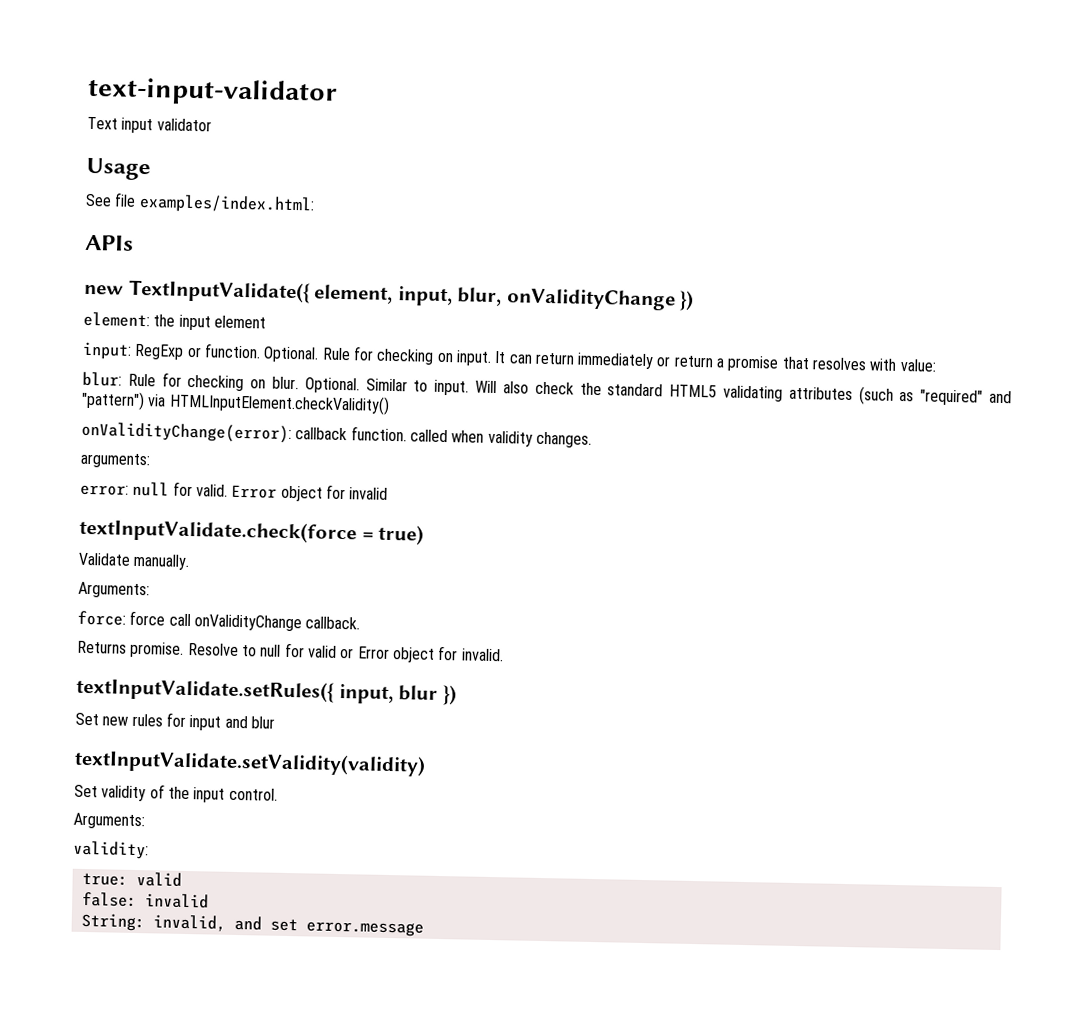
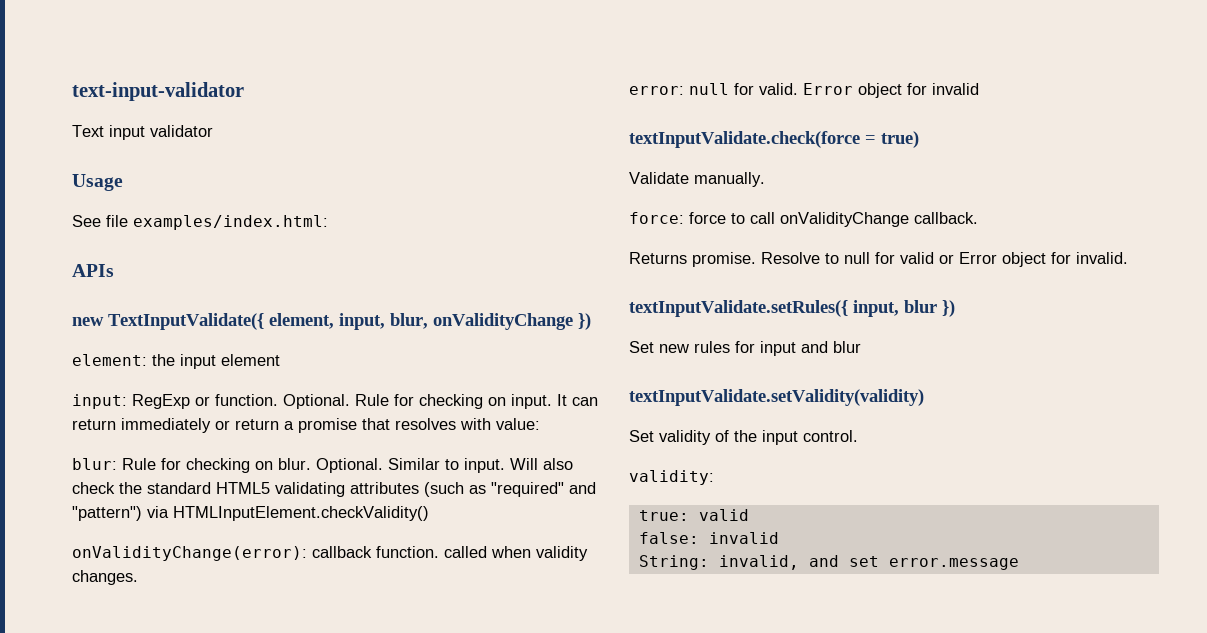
- arguments:
  Validate manually.
- Arguments:
- force: force call onValidityChange callback.
+ force: force to call onValidityChange callback.
  Set validity of the input control.
- Arguments:

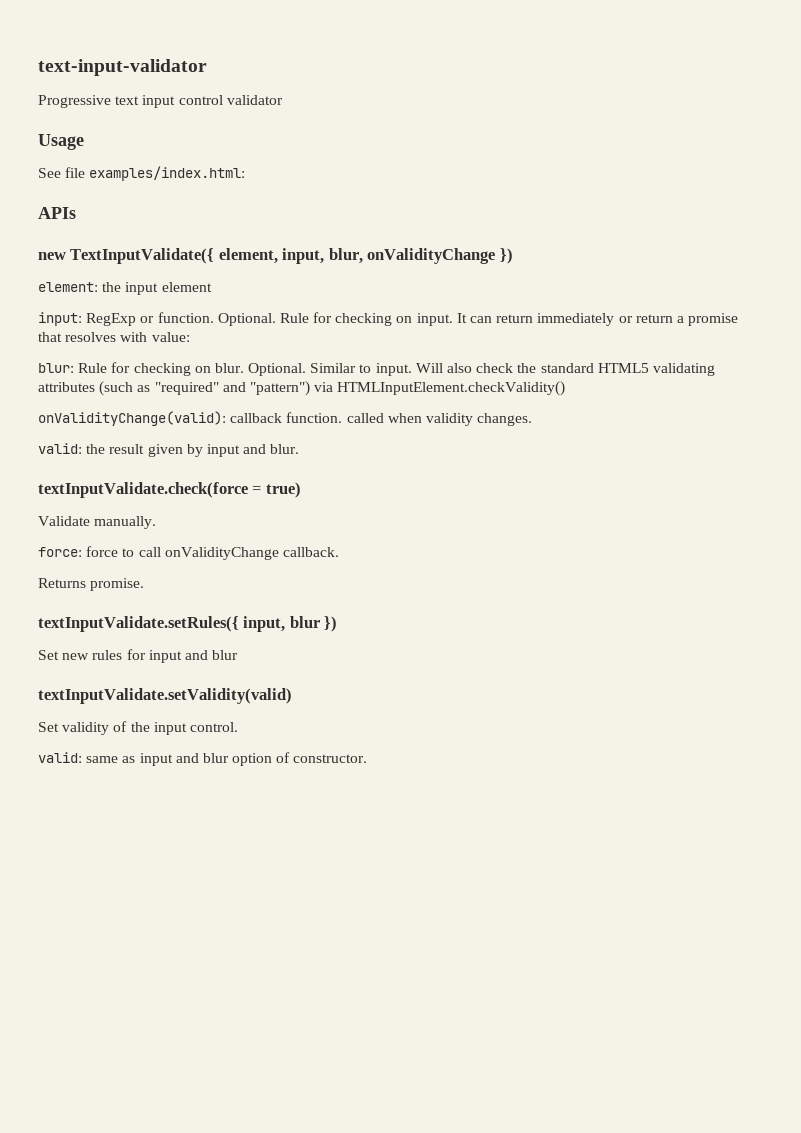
- Text input validator
+ Progressive text input control validator
- onValidityChange(error): callback function. called when validity changes.
+ onValidityChange(valid): callback function. called when validity changes.
- error: null for valid. Error object for invalid
+ valid: the result given by input and blur.
- Resolve to null for valid or Error object for invalid.
- textInputValidate.setValidity(validity)
+ textInputValidate.setValidity(valid)
- validity:
- true: valid
- false: invalid
- String: invalid, and set error.message
+ valid: same as input and blur option of constructor.

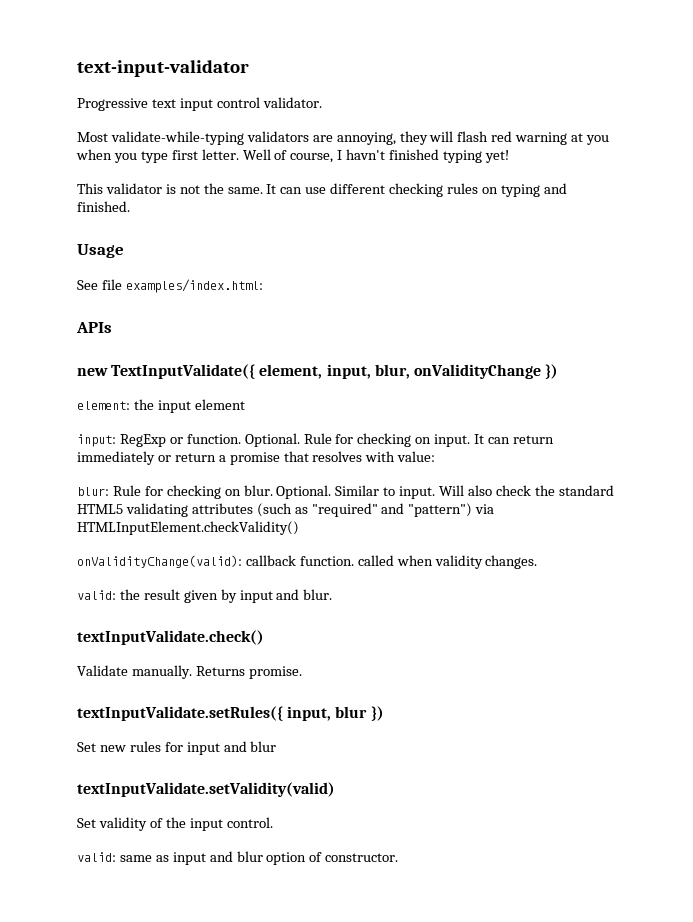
- Progressive text input control validator
+ Progressive text input control validator.
+ Most validate-while-typing validators are annoying, they will flash red warning at you when you type first letter. Well of course, I havn't finished typing yet!
+ This validator is not the same. It can use different checking rules on typing and finished.
- textInputValidate.check(force = true)
+ textInputValidate.check()
- Validate manually.
- force: force to call onValidityChange callback.
- Returns promise.
+ Validate manually. Returns promise.

